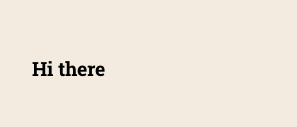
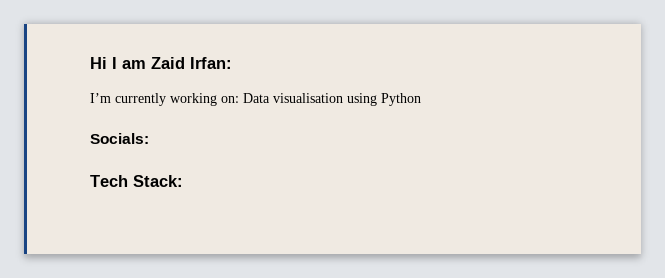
- Hi there
+ Hi I am Zaid Irfan:
+ I’m currently working on: Data visualisation using Python
+ Socials:
+ Tech Stack:

